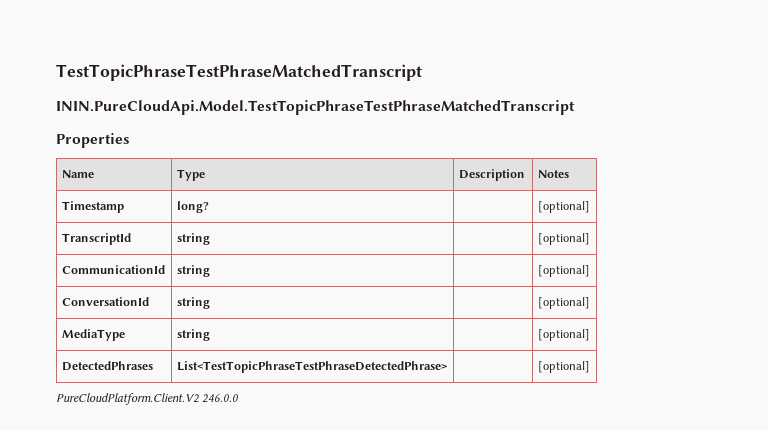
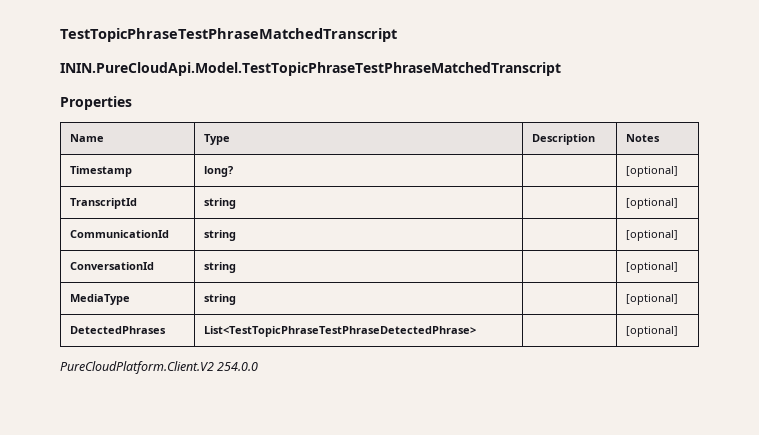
- PureCloudPlatform.Client.V2 246.0.0
+ PureCloudPlatform.Client.V2 254.0.0

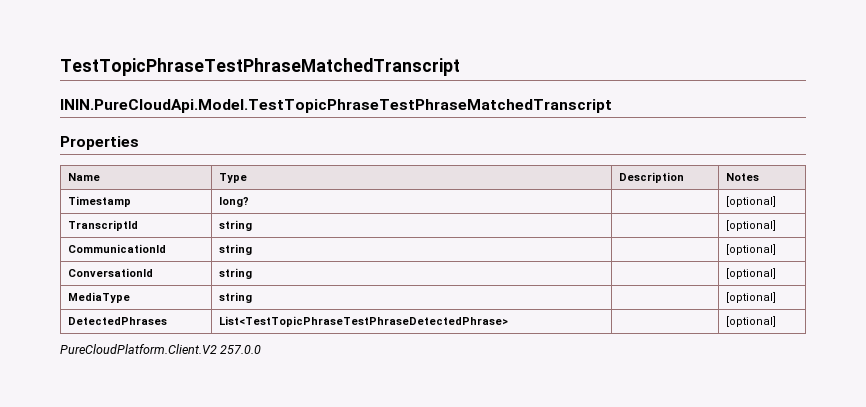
- PureCloudPlatform.Client.V2 254.0.0
+ PureCloudPlatform.Client.V2 257.0.0

